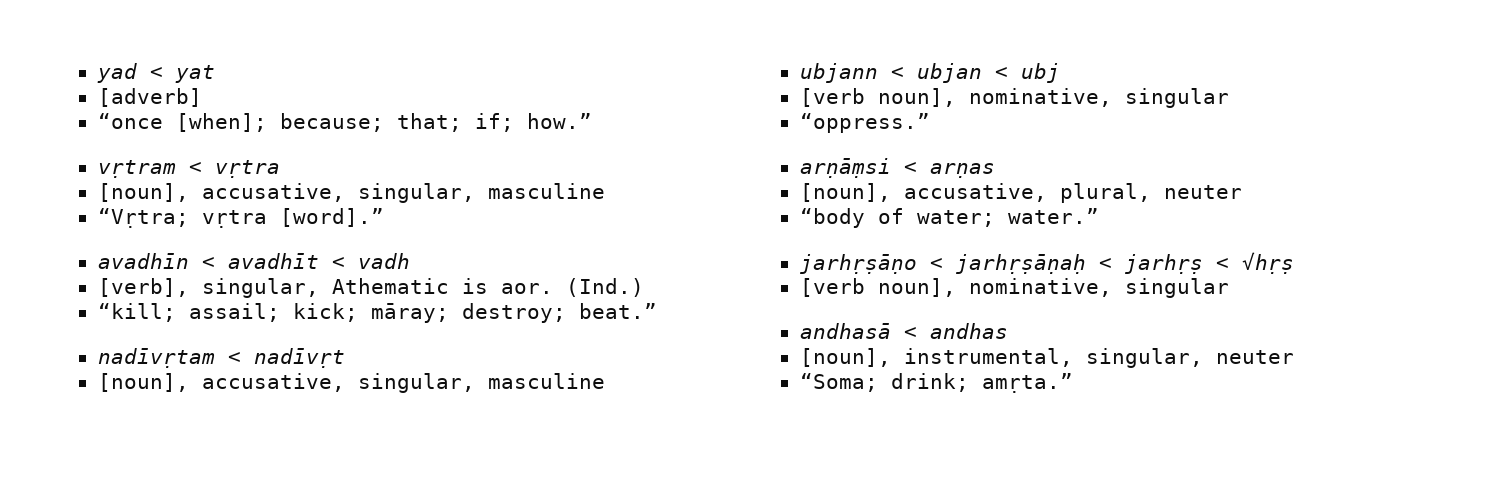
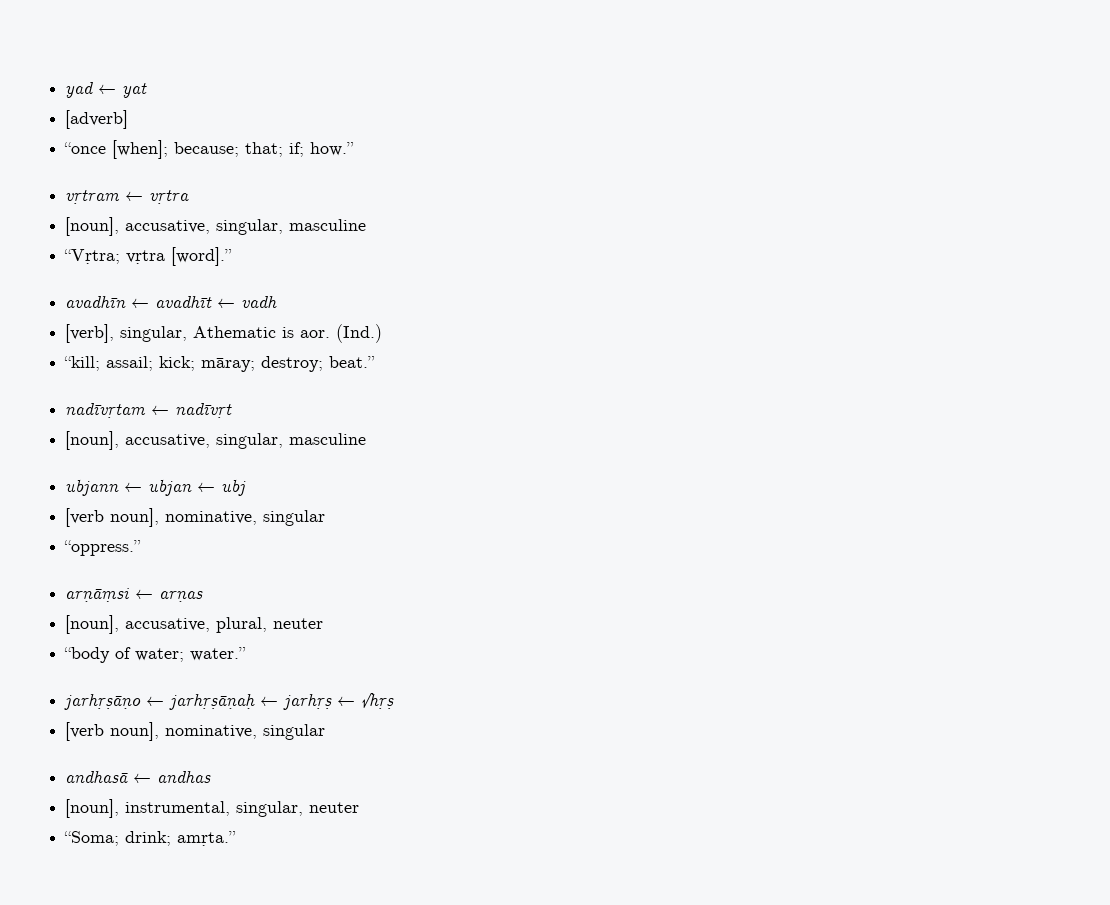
- yad < yat
+ yad ← yat
- vṛtram < vṛtra
+ vṛtram ← vṛtra
- avadhīn < avadhīt < vadh
+ avadhīn ← avadhīt ← vadh
- nadīvṛtam < nadīvṛt
+ nadīvṛtam ← nadīvṛt
- ubjann < ubjan < ubj
+ ubjann ← ubjan ← ubj
- arṇāṃsi < arṇas
+ arṇāṃsi ← arṇas
- jarhṛṣāṇo < jarhṛṣāṇaḥ < jarhṛṣ < √hṛṣ
+ jarhṛṣāṇo ← jarhṛṣāṇaḥ ← jarhṛṣ ← √hṛṣ
- andhasā < andhas
+ andhasā ← andhas

